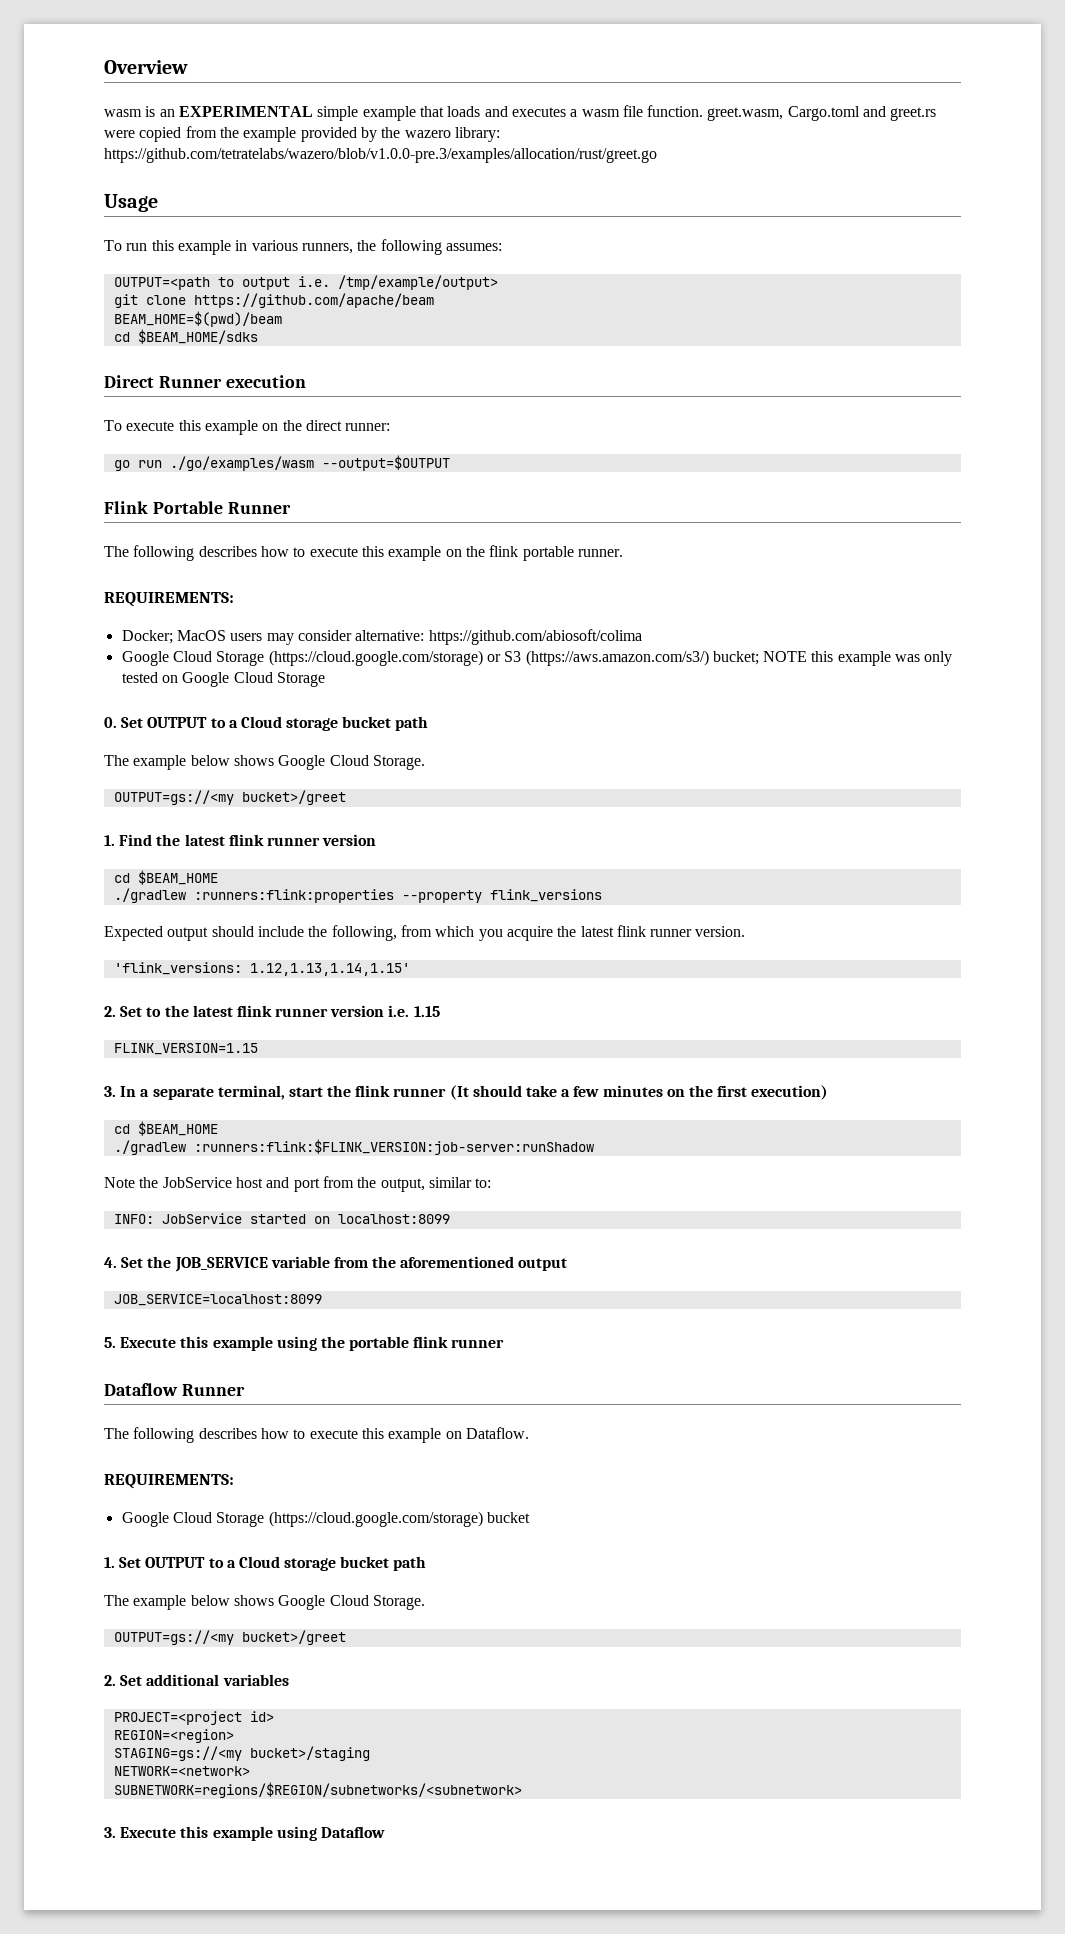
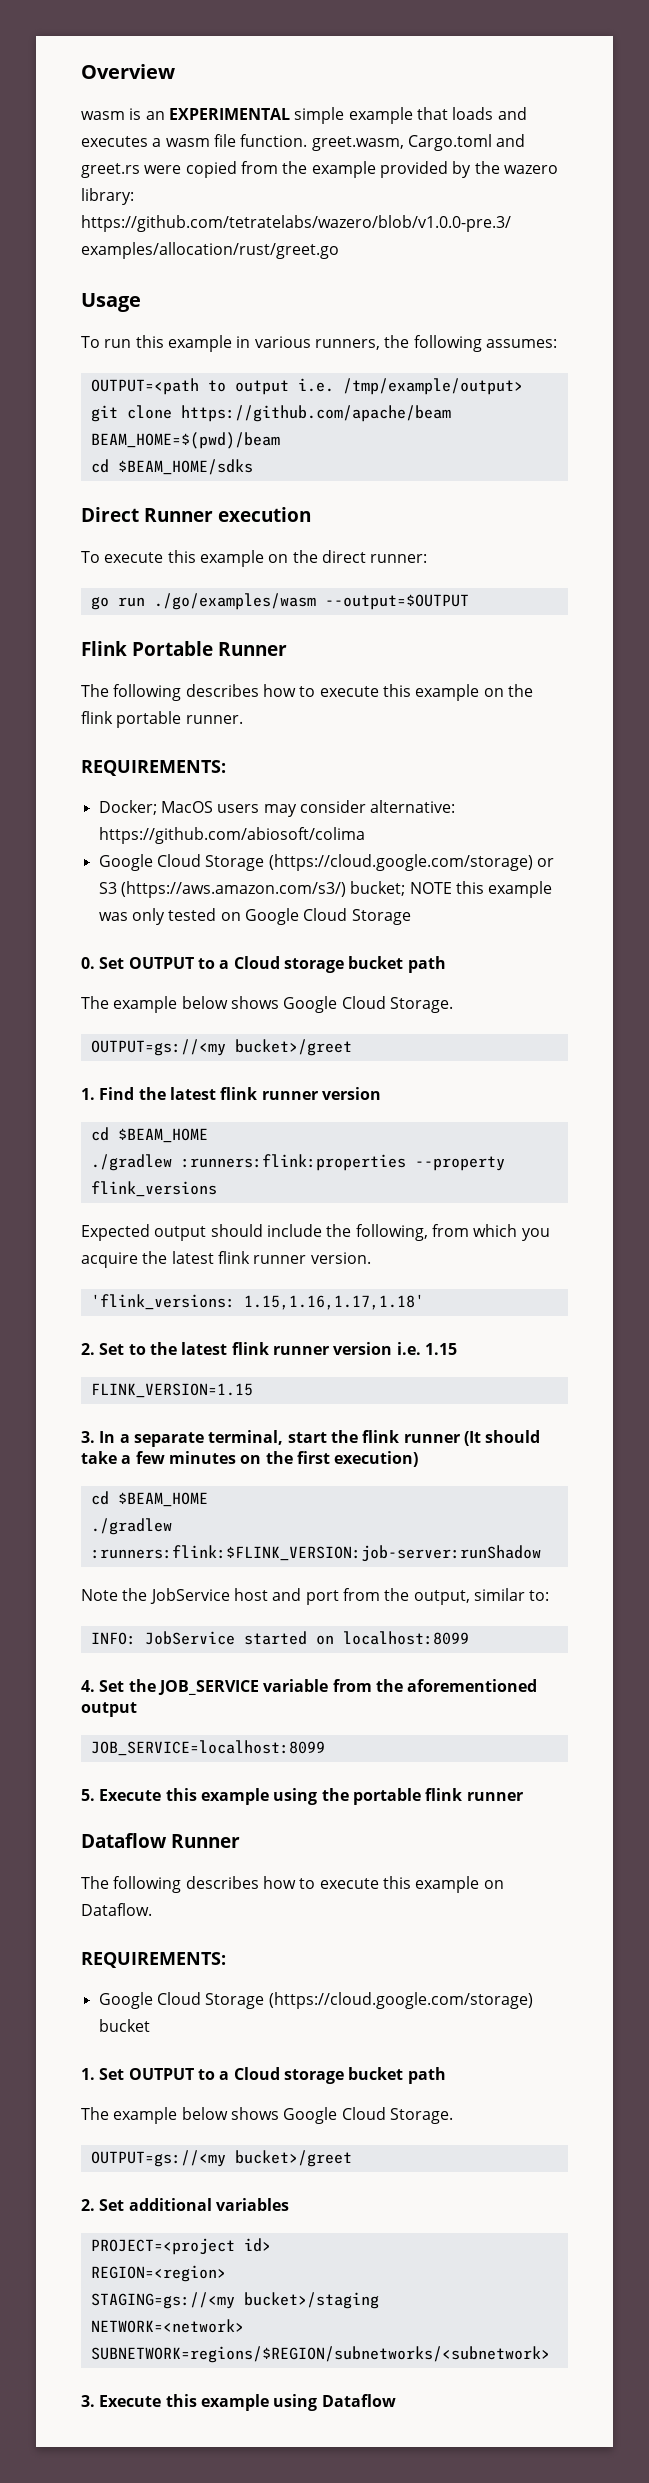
- 'flink_versions: 1.12,1.13,1.14,1.15'
+ 'flink_versions: 1.15,1.16,1.17,1.18'

